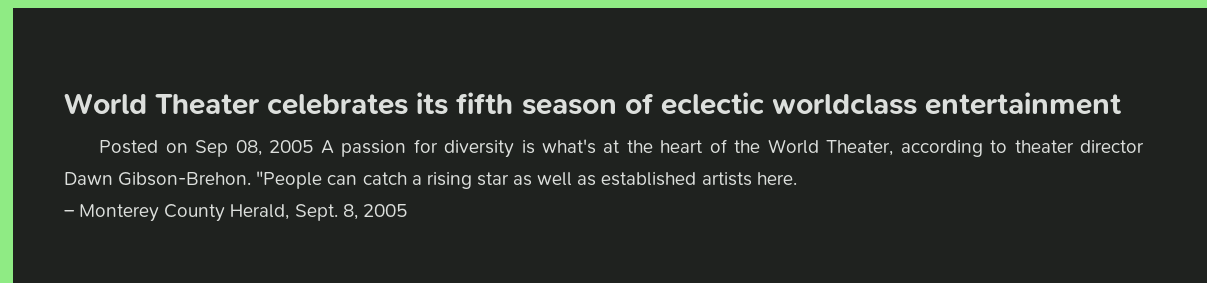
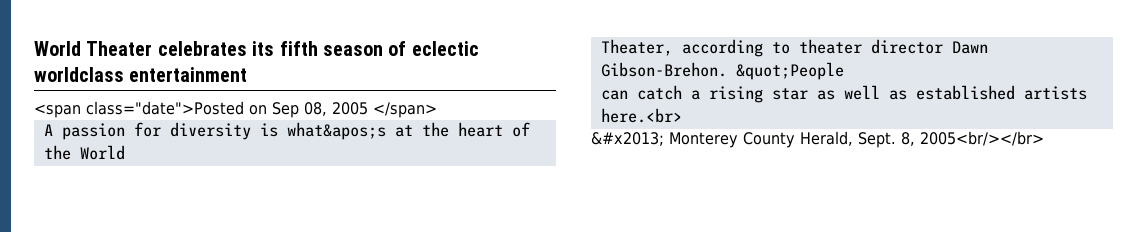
- Posted on Sep 08, 2005 A passion for diversity is what's at the heart of the World Theater, according to theater director Dawn Gibson-Brehon.
+ <span class="date">Posted on Sep 08, 2005 </span>
+ A passion for diversity is what&apos;s at the heart of the World
+ Theater, according to theater director Dawn Gibson-Brehon.
- "People can catch a rising star as well as established artists here.
- – Monterey County Herald, Sept.
+ &quot;People
+ can catch a rising star as well as established artists here.<br>
+ &#x2013; Monterey County Herald, Sept.
- 8, 2005
+ 8, 2005<br/></br>

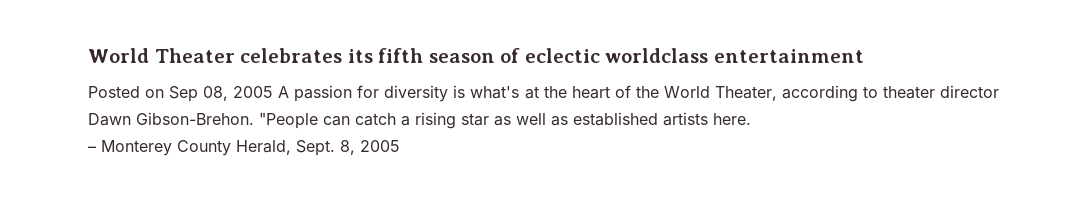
- <span class="date">Posted on Sep 08, 2005 </span>
- A passion for diversity is what&apos;s at the heart of the World
- Theater, according to theater director Dawn Gibson-Brehon.
+ Posted on Sep 08, 2005 A passion for diversity is what's at the heart of the World Theater, according to theater director Dawn Gibson-Brehon.
- &quot;People
- can catch a rising star as well as established artists here.<br>
- &#x2013; Monterey County Herald, Sept.
+ "People can catch a rising star as well as established artists here.
+ – Monterey County Herald, Sept.
- 8, 2005<br/></br>
+ 8, 2005

